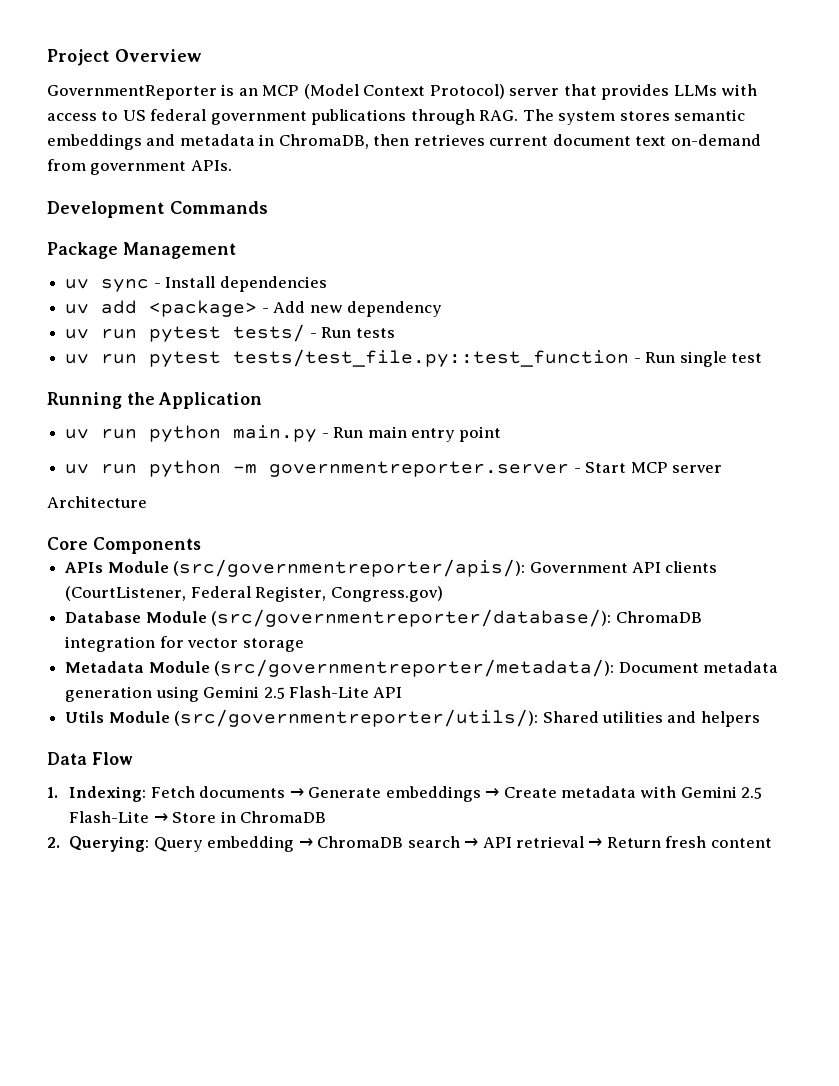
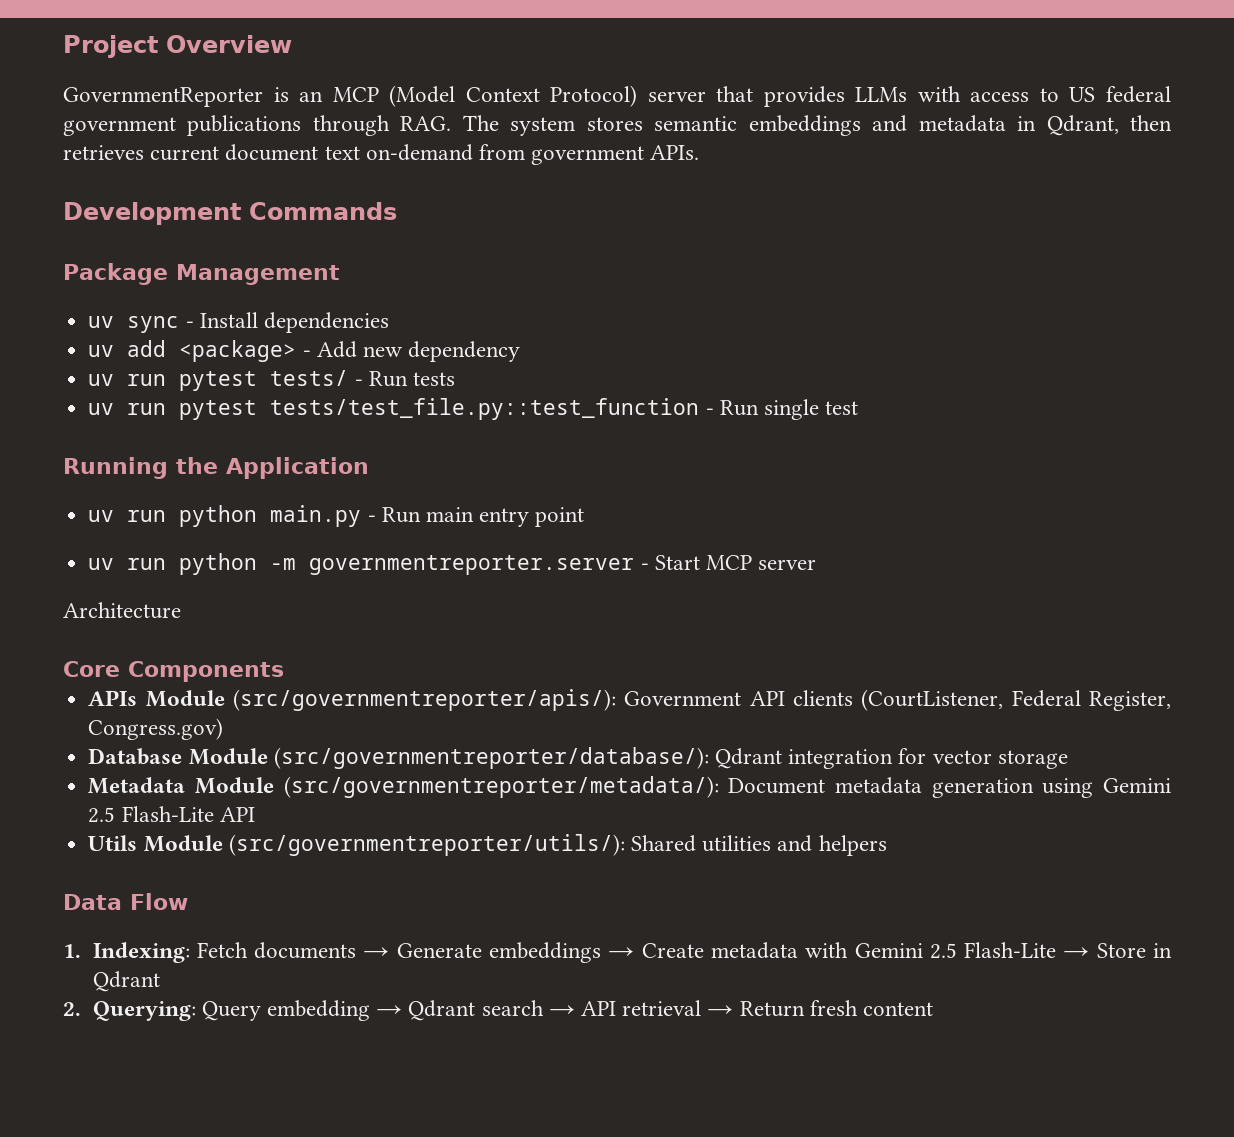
- GovernmentReporter is an MCP (Model Context Protocol) server that provides LLMs with access to US federal government publications through RAG. The system stores semantic embeddings and metadata in ChromaDB, then retrieves current document text on-demand from government APIs.
+ GovernmentReporter is an MCP (Model Context Protocol) server that provides LLMs with access to US federal government publications through RAG. The system stores semantic embeddings and metadata in Qdrant, then retrieves current document text on-demand from government APIs.
- Database Module (src/governmentreporter/database/): ChromaDB integration for vector storage
+ Database Module (src/governmentreporter/database/): Qdrant integration for vector storage
- 1. Indexing: Fetch documents → Generate embeddings → Create metadata with Gemini 2.5 Flash-Lite → Store in ChromaDB
+ 1. Indexing: Fetch documents → Generate embeddings → Create metadata with Gemini 2.5 Flash-Lite → Store in Qdrant
- 2. Querying: Query embedding → ChromaDB search → API retrieval → Return fresh content
+ 2. Querying: Query embedding → Qdrant search → API retrieval → Return fresh content

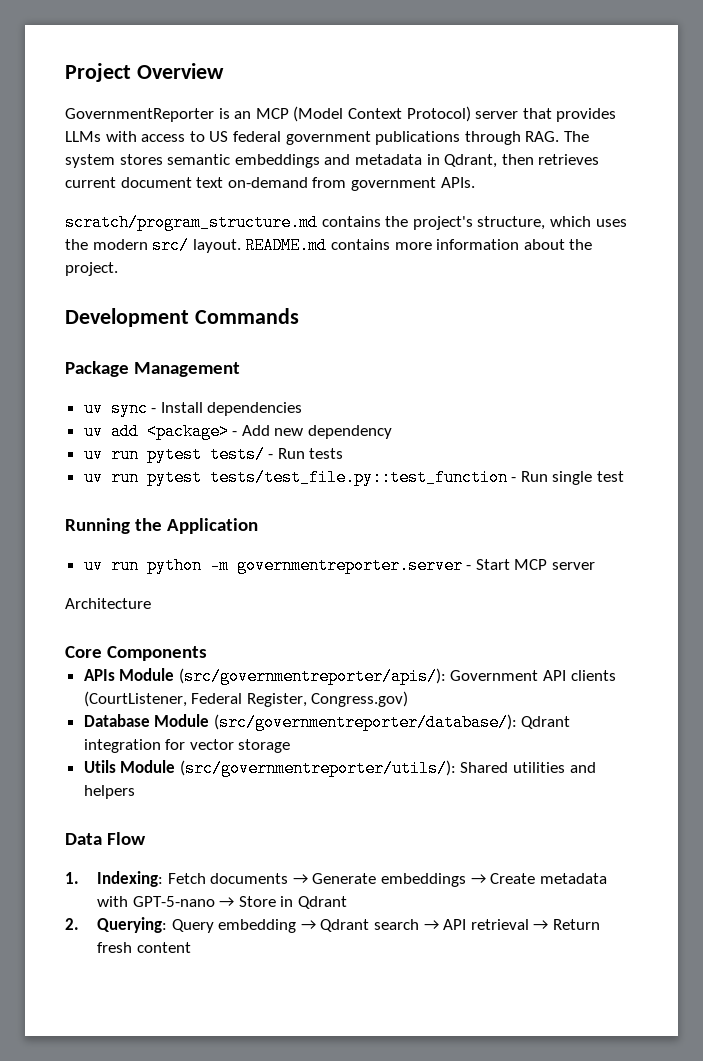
+ scratch/program_structure.md contains the project's structure, which uses the modern src/ layout. README.md contains more information about the project.
- uv run python main.py - Run main entry point
- Metadata Module (src/governmentreporter/metadata/): Document metadata generation using Gemini 2.5 Flash-Lite API
- 1. Indexing: Fetch documents → Generate embeddings → Create metadata with Gemini 2.5 Flash-Lite → Store in Qdrant
+ 1. Indexing: Fetch documents → Generate embeddings → Create metadata with GPT-5-nano → Store in Qdrant

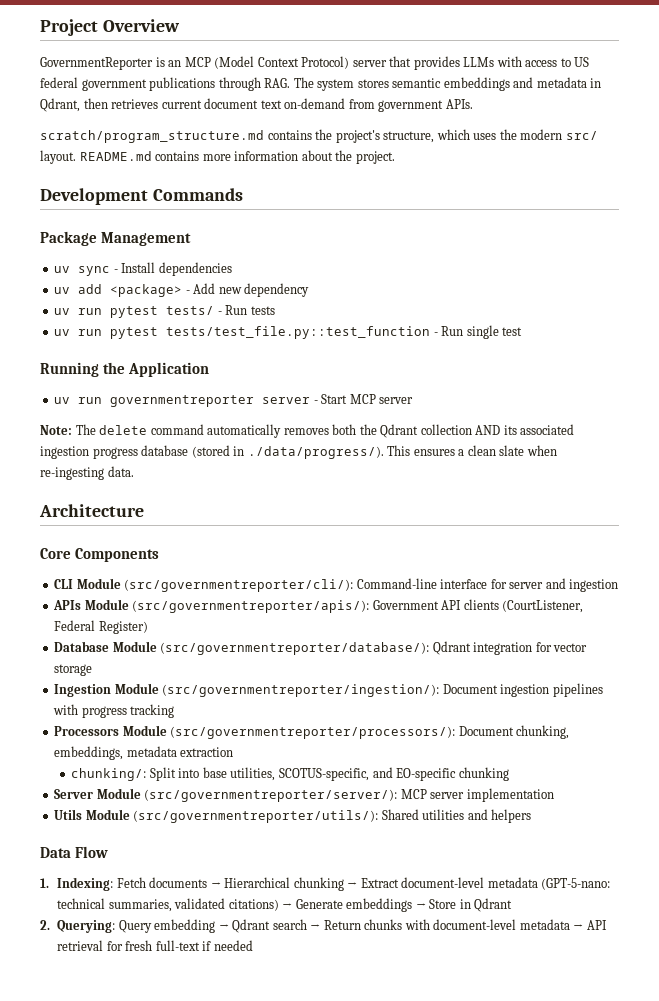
- uv run python -m governmentreporter.server - Start MCP server
+ uv run governmentreporter server - Start MCP server
+ Note: The delete command automatically removes both the Qdrant collection AND its associated ingestion progress database (stored in ./data/progress/). This ensures a clean slate when re-ingesting data.
  Architecture
  Core Components
+ CLI Module (src/governmentreporter/cli/): Command-line interface for server and ingestion
- APIs Module (src/governmentreporter/apis/): Government API clients (CourtListener, Federal Register, Congress.gov)
+ APIs Module (src/governmentreporter/apis/): Government API clients (CourtListener, Federal Register)
+ Ingestion Module (src/governmentreporter/ingestion/): Document ingestion pipelines with progress tracking
+ Processors Module (src/governmentreporter/processors/): Document chunking, embeddings, metadata extraction
+ chunking/: Split into base utilities, SCOTUS-specific, and EO-specific chunking
+ Server Module (src/governmentreporter/server/): MCP server implementation
- 1. Indexing: Fetch documents → Generate embeddings → Create metadata with GPT-5-nano → Store in Qdrant
+ 1. Indexing: Fetch documents → Hierarchical chunking → Extract document-level metadata (GPT-5-nano: technical summaries, validated citations) → Generate embeddings → Store in Qdrant
- 2. Querying: Query embedding → Qdrant search → API retrieval → Return fresh content
+ 2. Querying: Query embedding → Qdrant search → Return chunks with document-level metadata → API retrieval for fresh full-text if needed

